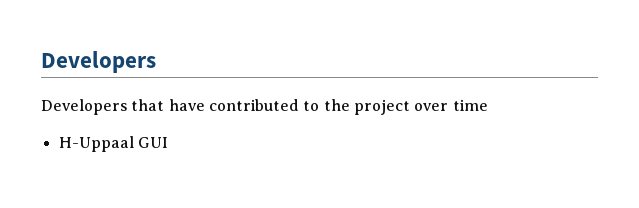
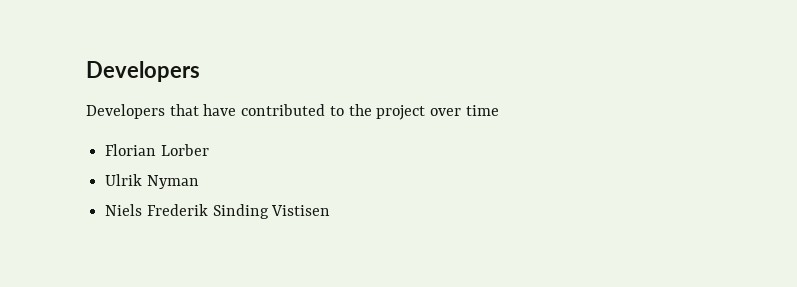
- H-Uppaal GUI
+ Florian Lorber
+ Ulrik Nyman
+ Niels Frederik Sinding Vistisen

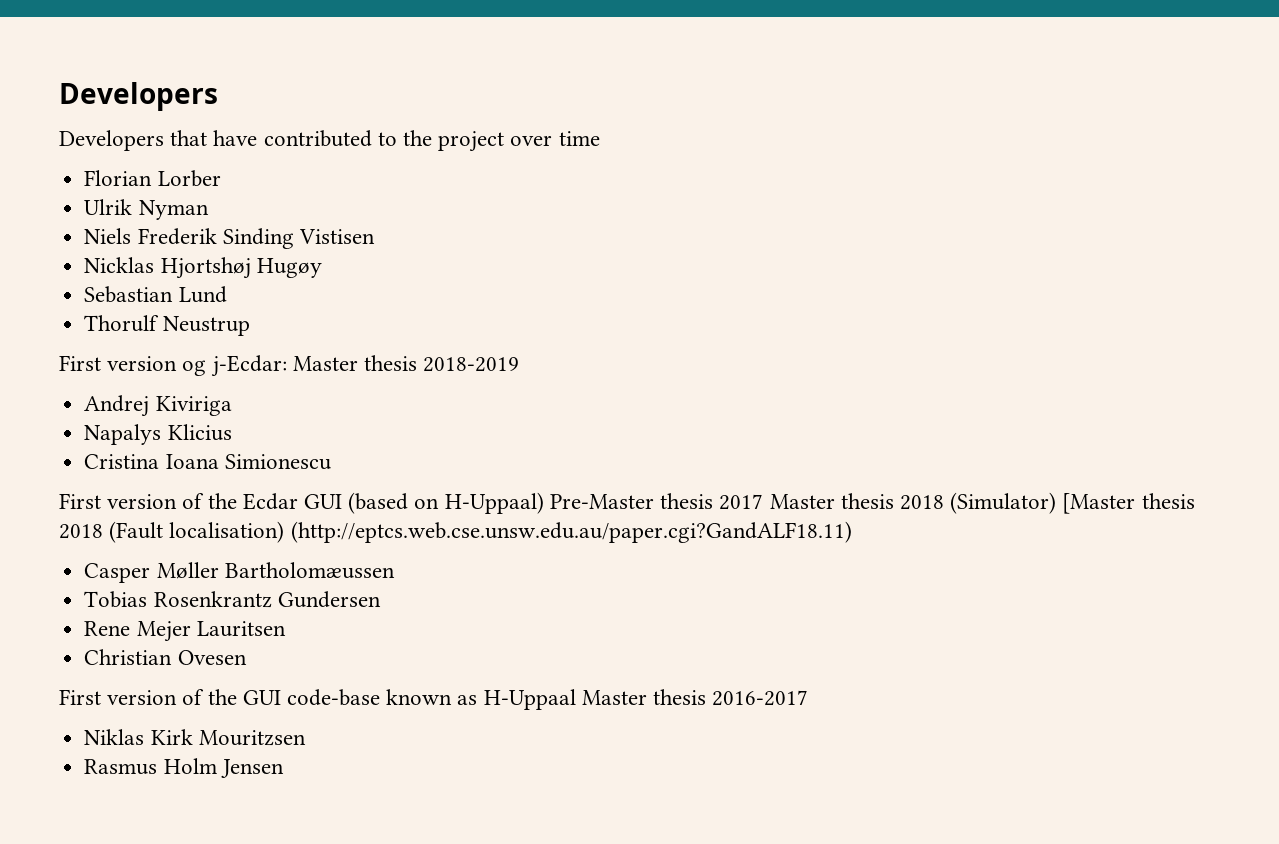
+ Nicklas Hjortshøj Hugøy
+ Sebastian Lund
+ Thorulf Neustrup
+ First version og j-Ecdar: Master thesis 2018-2019
+ Andrej Kiviriga
+ Napalys Klicius
+ Cristina Ioana Simionescu
+ First version of the Ecdar GUI (based on H-Uppaal) Pre-Master thesis 2017 Master thesis 2018 (Simulator) [Master thesis 2018 (Fault localisation) (http://eptcs.web.cse.unsw.edu.au/paper.cgi?GandALF18.11)
+ Casper Møller Bartholomæussen
+ Tobias Rosenkrantz Gundersen
+ Rene Mejer Lauritsen
+ Christian Ovesen
+ First version of the GUI code-base known as H-Uppaal Master thesis 2016-2017
+ Niklas Kirk Mouritzsen
+ Rasmus Holm Jensen

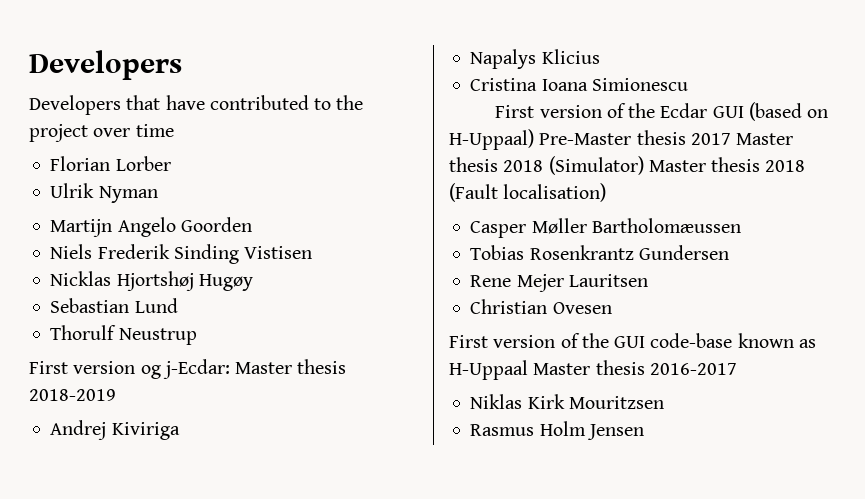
+ Martijn Angelo Goorden
- First version of the Ecdar GUI (based on H-Uppaal) Pre-Master thesis 2017 Master thesis 2018 (Simulator) [Master thesis 2018 (Fault localisation) (http://eptcs.web.cse.unsw.edu.au/paper.cgi?GandALF18.11)
+ First version of the Ecdar GUI (based on H-Uppaal) Pre-Master thesis 2017 Master thesis 2018 (Simulator) Master thesis 2018 (Fault localisation)

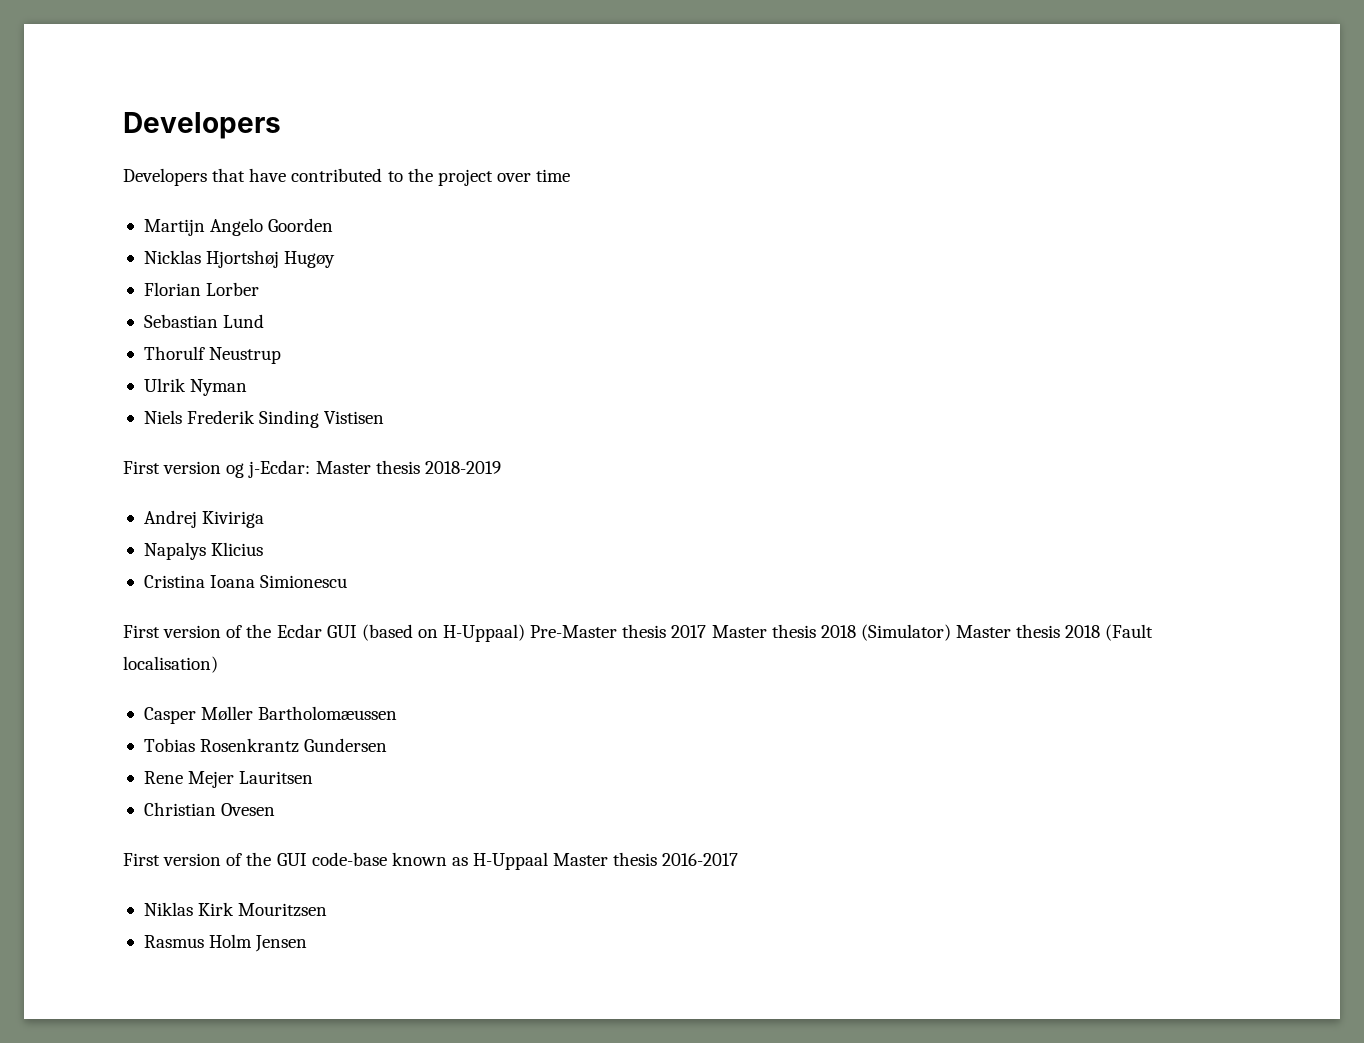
- Florian Lorber
- Ulrik Nyman
- Niels Frederik Sinding Vistisen
+ Florian Lorber
+ Ulrik Nyman
+ Niels Frederik Sinding Vistisen

